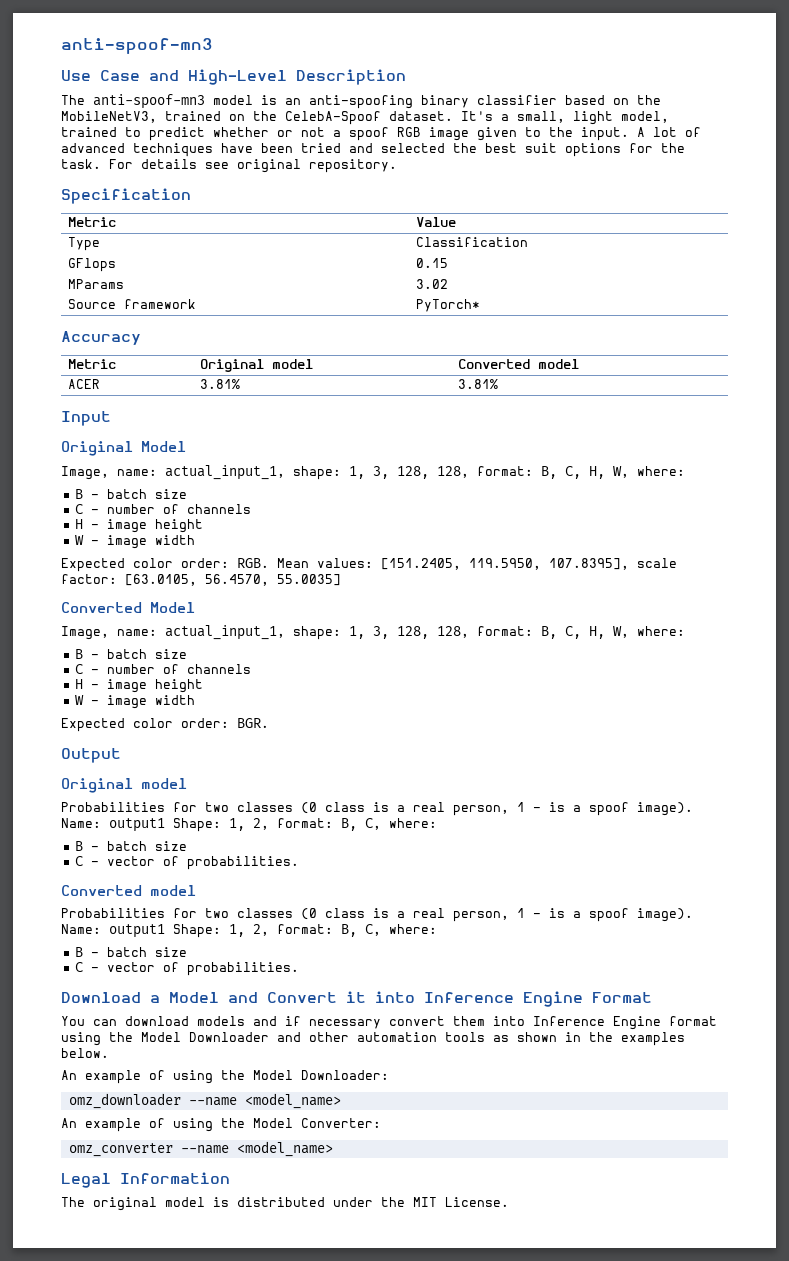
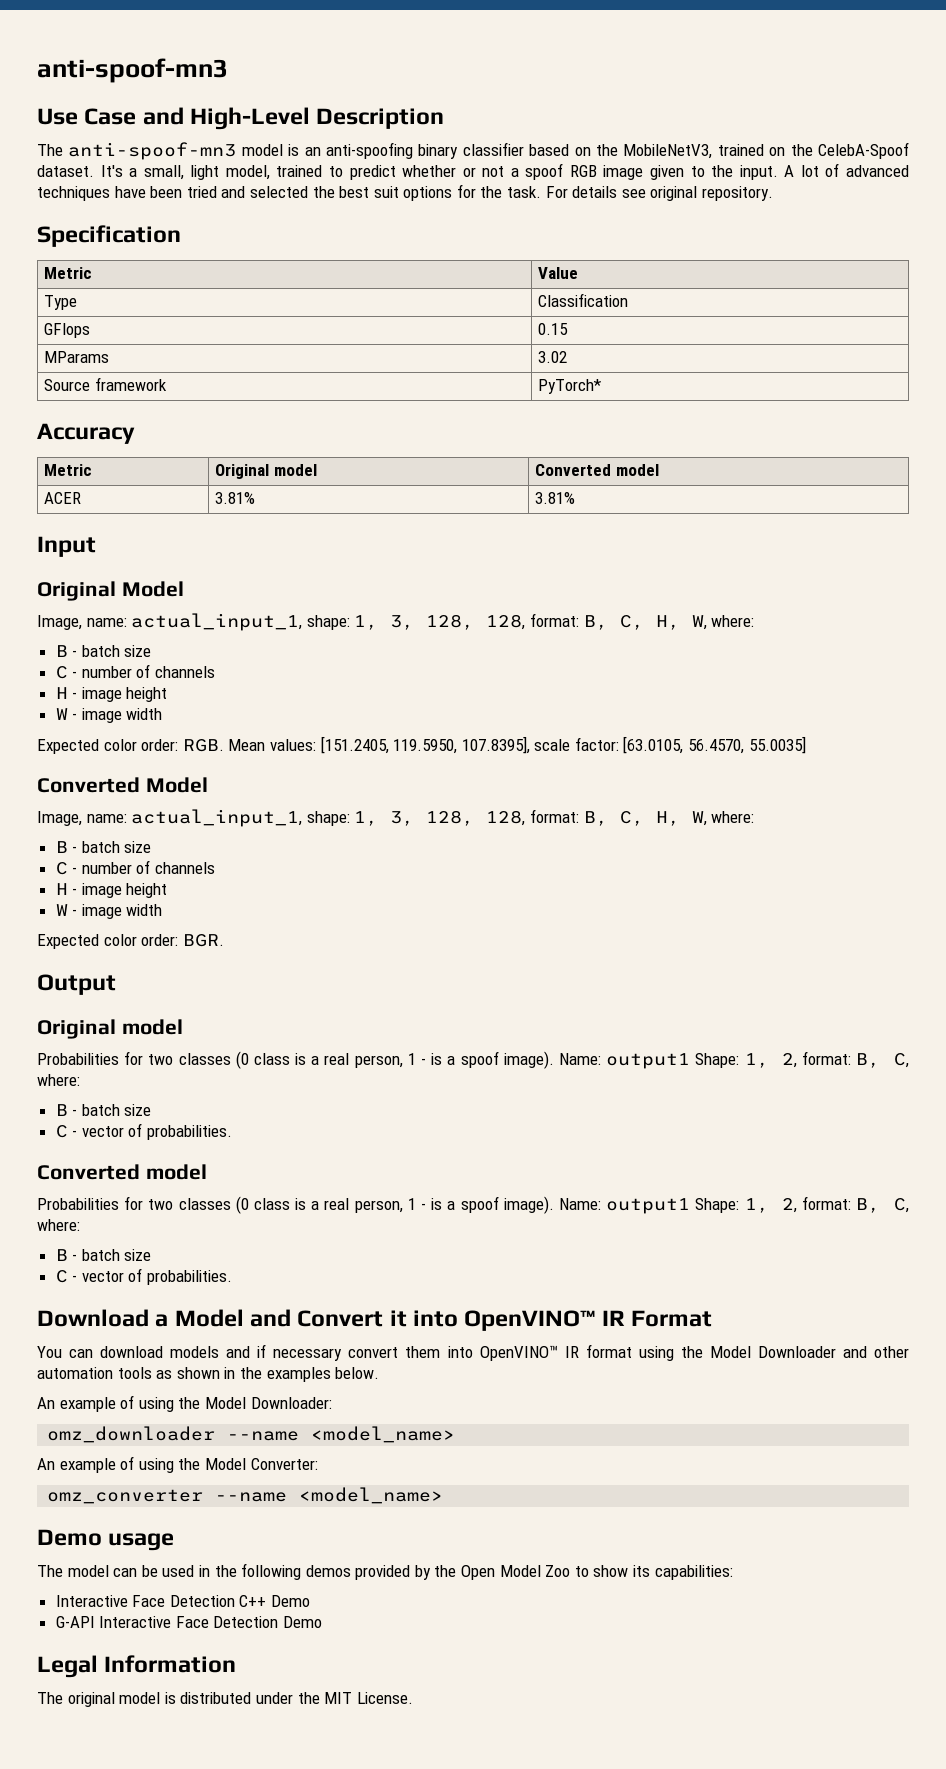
- Download a Model and Convert it into Inference Engine Format
+ Download a Model and Convert it into OpenVINO™ IR Format
- You can download models and if necessary convert them into Inference Engine format using the Model Downloader and other automation tools as shown in the examples below.
+ You can download models and if necessary convert them into OpenVINO™ IR format using the Model Downloader and other automation tools as shown in the examples below.
+ Demo usage
+ The model can be used in the following demos provided by the Open Model Zoo to show its capabilities:
+ Interactive Face Detection C++ Demo
+ G-API Interactive Face Detection Demo

